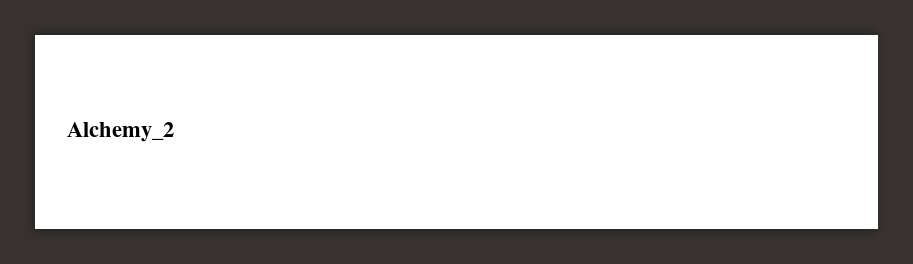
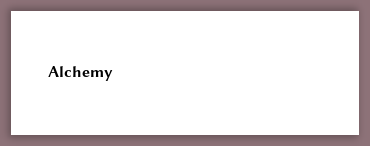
- Alchemy_2
+ Alchemy

